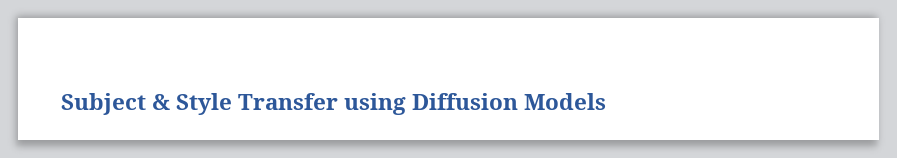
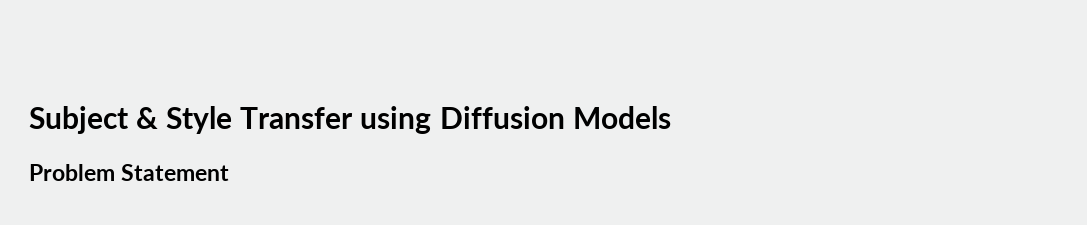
+ Problem Statement

